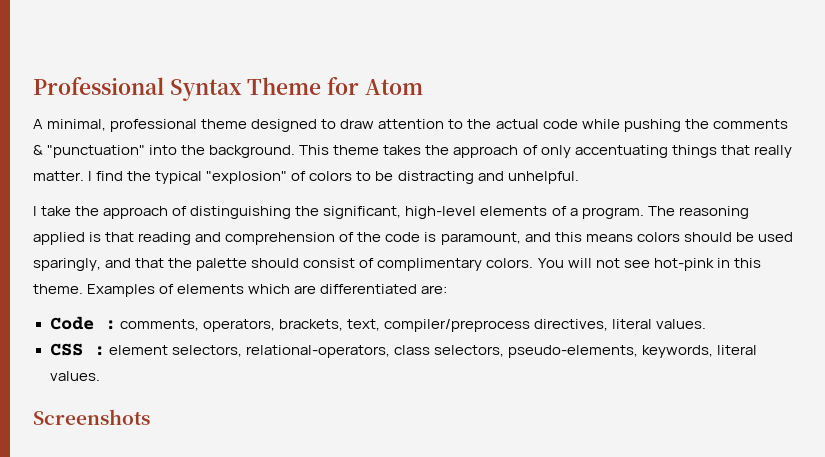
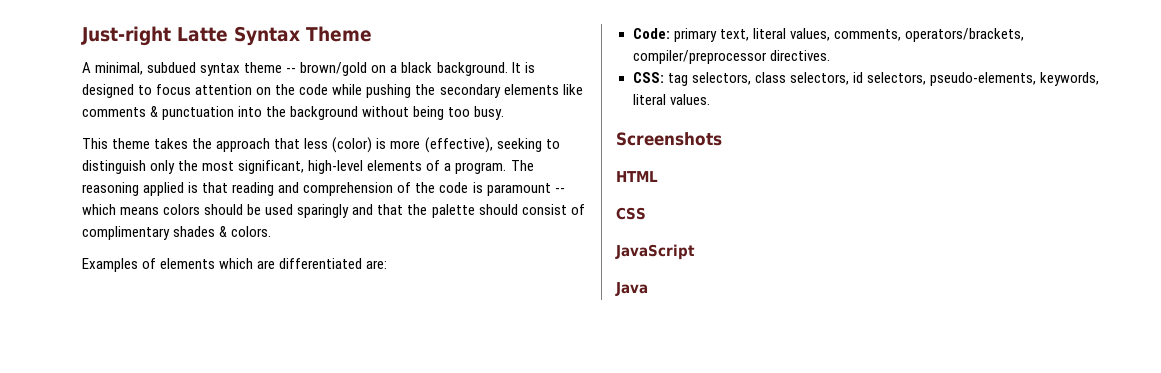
- Professional Syntax Theme for Atom
+ Just-right Latte Syntax Theme
- A minimal, professional theme designed to draw attention to the actual code while pushing the comments & "punctuation" into the background. This theme takes the approach of only accentuating things that really matter. I find the typical "explosion" of colors to be distracting and unhelpful.
- I take the approach of distinguishing the significant, high-level elements of a program.
+ A minimal, subdued syntax theme -- brown/gold on a black background. It is designed to focus attention on the code while pushing the secondary elements like comments & punctuation into the background without being too busy.
+ This theme takes the approach that less (color) is more (effective), seeking to distinguish only the most significant, high-level elements of a program.
- The reasoning applied is that reading and comprehension of the code is paramount, and this means colors should be used sparingly, and that the palette should consist of complimentary colors. You will not see hot-pink in this theme. Examples of elements which are differentiated are:
+ The reasoning applied is that reading and comprehension of the code is paramount -- which means colors should be used sparingly and that the palette should consist of complimentary shades & colors.
+ Examples of elements which are differentiated are:
- Code : comments, operators, brackets, text, compiler/preprocess directives, literal values.
- CSS : element selectors, relational-operators, class selectors, pseudo-elements, keywords, literal values.
+ Code: primary text, literal values, comments, operators/brackets, compiler/preprocessor directives.
+ CSS: tag selectors, class selectors, id selectors, pseudo-elements, keywords, literal values.
+ HTML
+ CSS
+ JavaScript
+ Java

